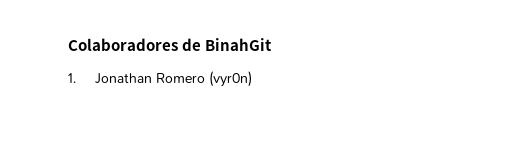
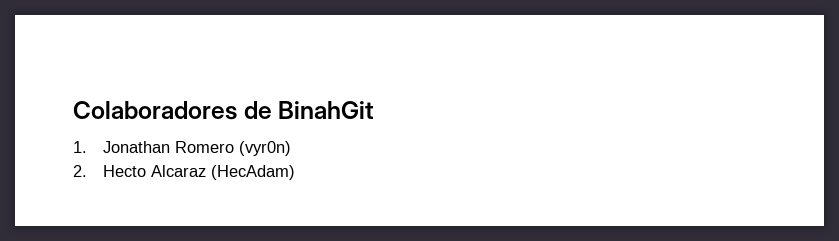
+ 2. Hecto Alcaraz (HecAdam)

